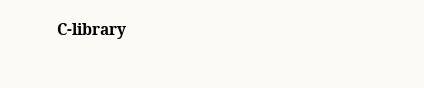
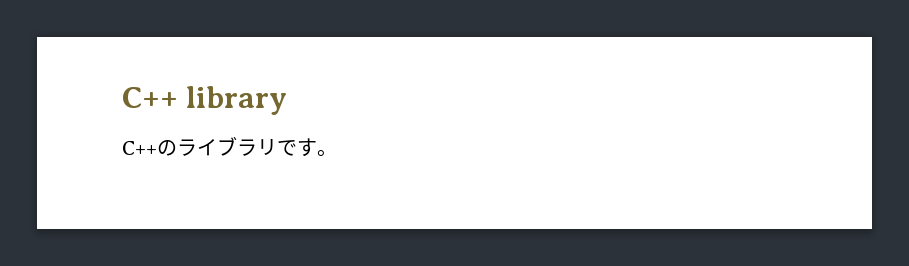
- C-library
+ C++ library
+ C++のライブラリです。

